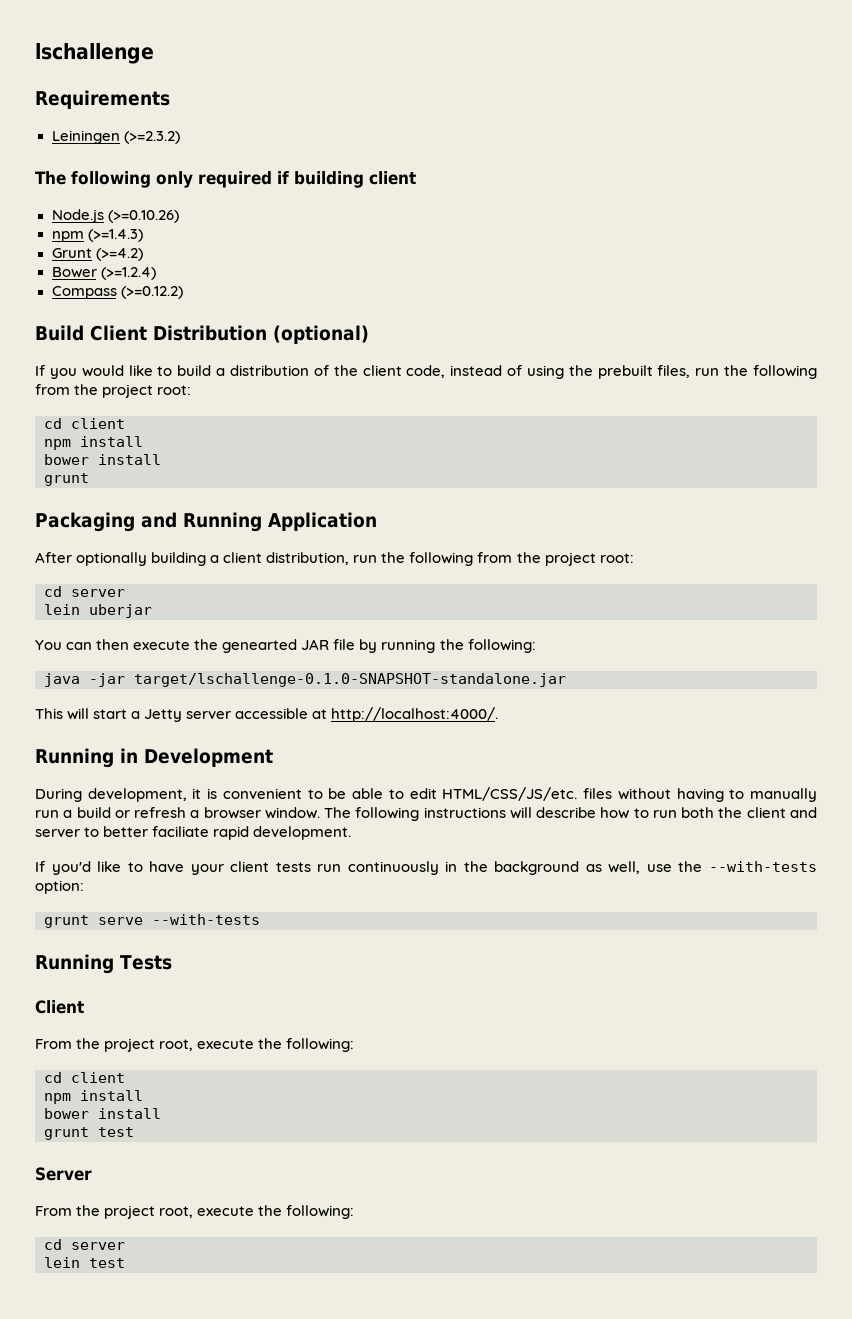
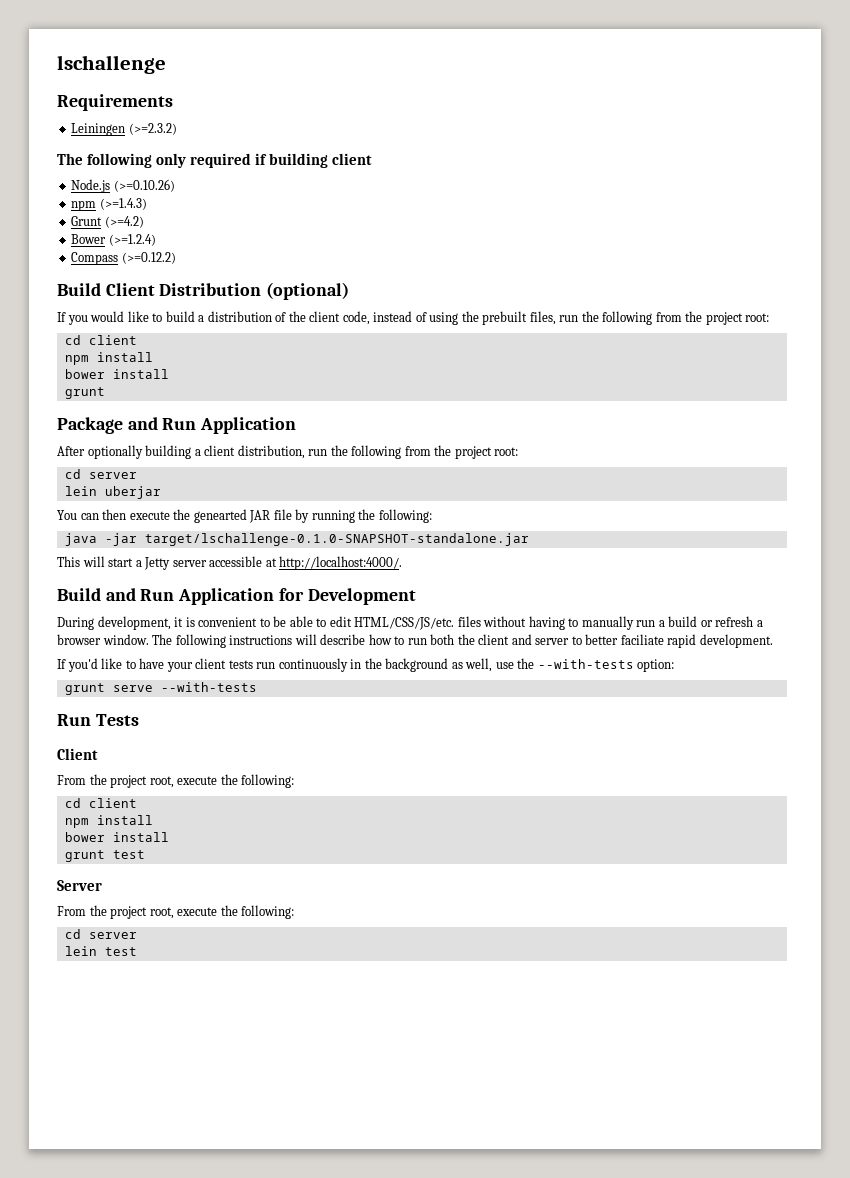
- Packaging and Running Application
+ Package and Run Application
- Running in Development
+ Build and Run Application for Development
- Running Tests
+ Run Tests

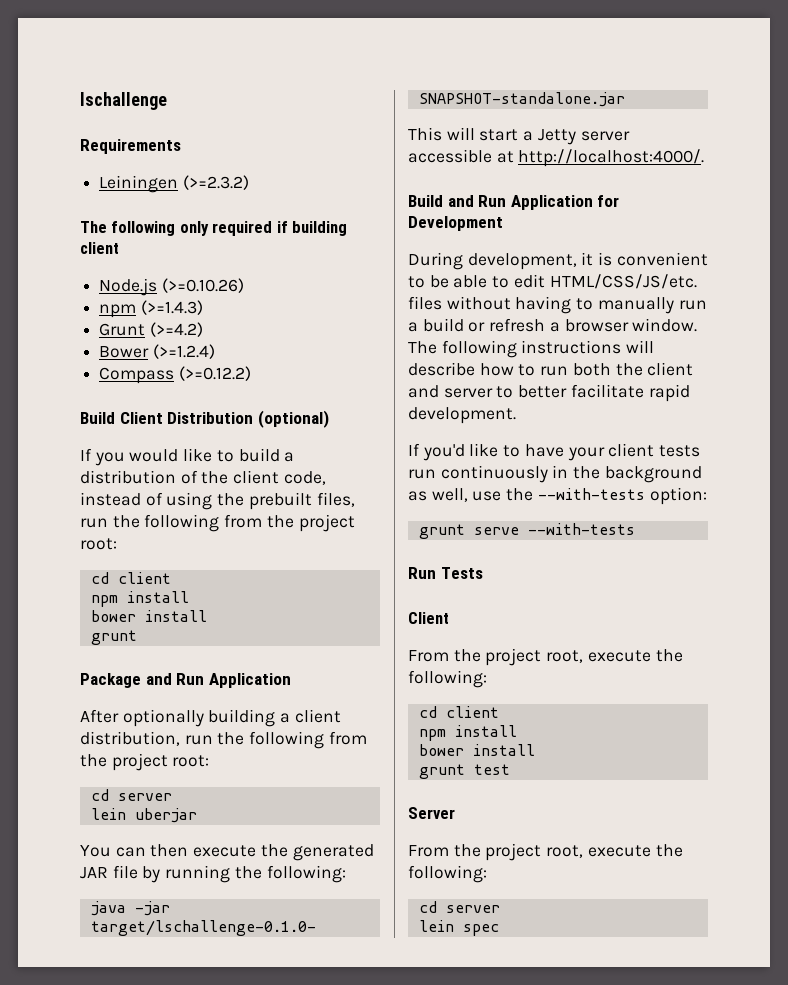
- You can then execute the genearted JAR file by running the following:
+ You can then execute the generated JAR file by running the following:
- The following instructions will describe how to run both the client and server to better faciliate rapid development.
+ The following instructions will describe how to run both the client and server to better facilitate rapid development.
- lein test
+ lein spec

